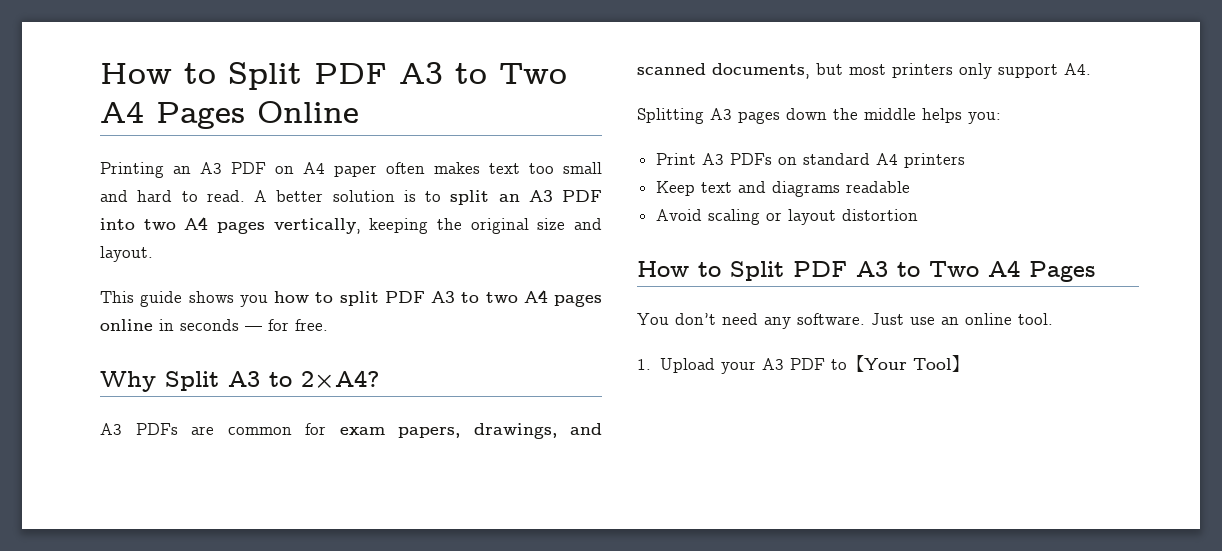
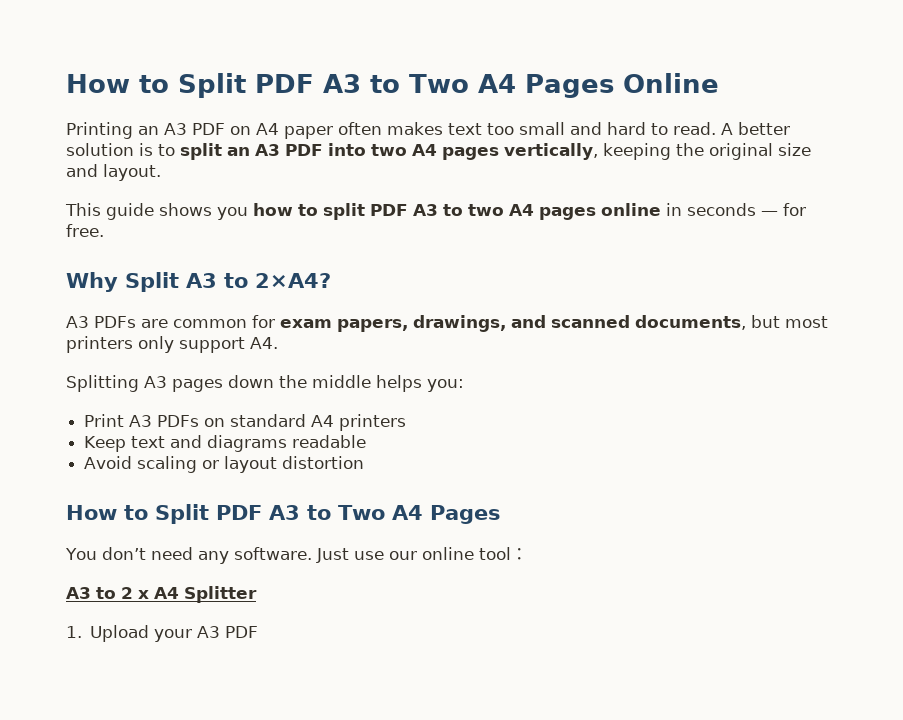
- Just use an online tool.
+ Just use our online tool：
+ A3 to 2 x A4 Splitter
- 1. Upload your A3 PDF to【Your Tool】
+ 1. Upload your A3 PDF

